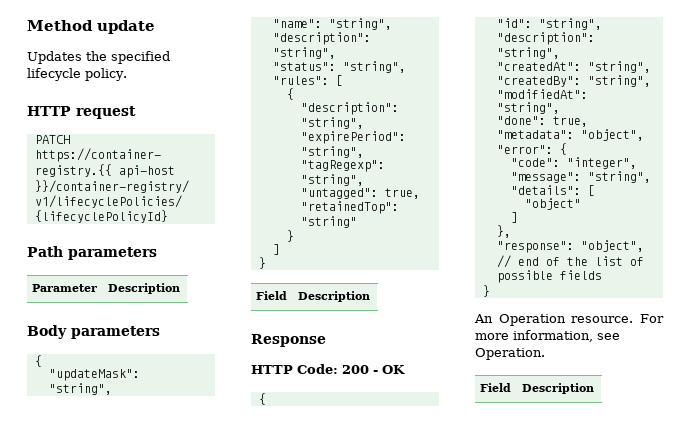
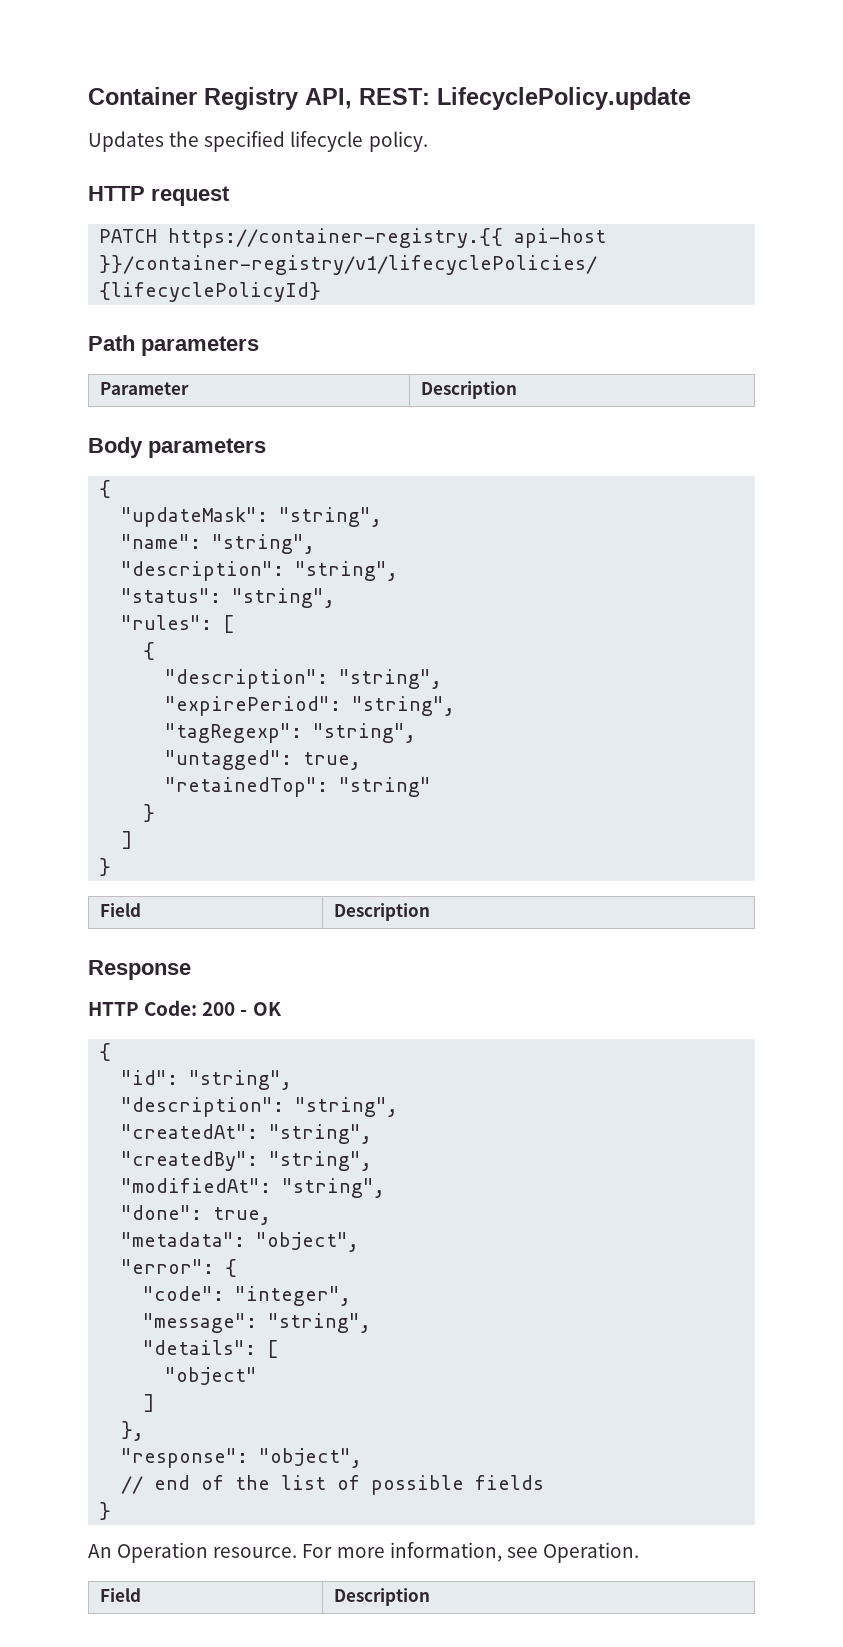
- Method update
+ Container Registry API, REST: LifecyclePolicy.update

